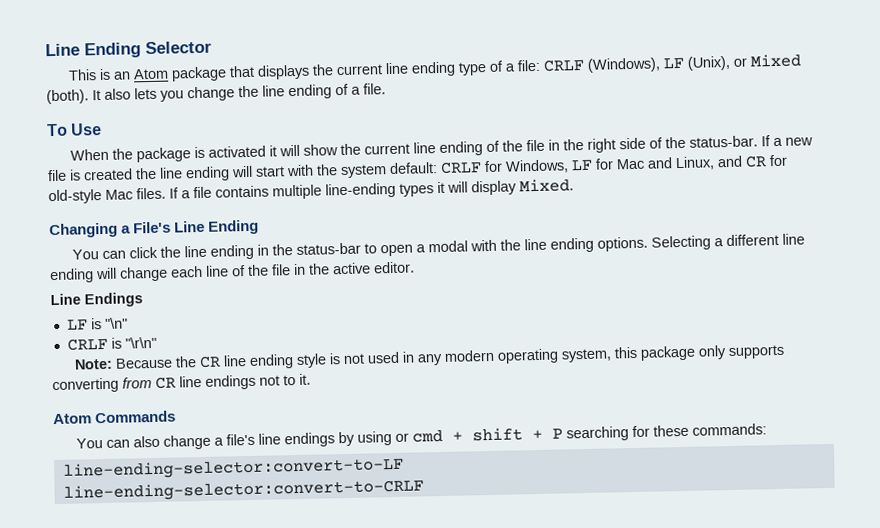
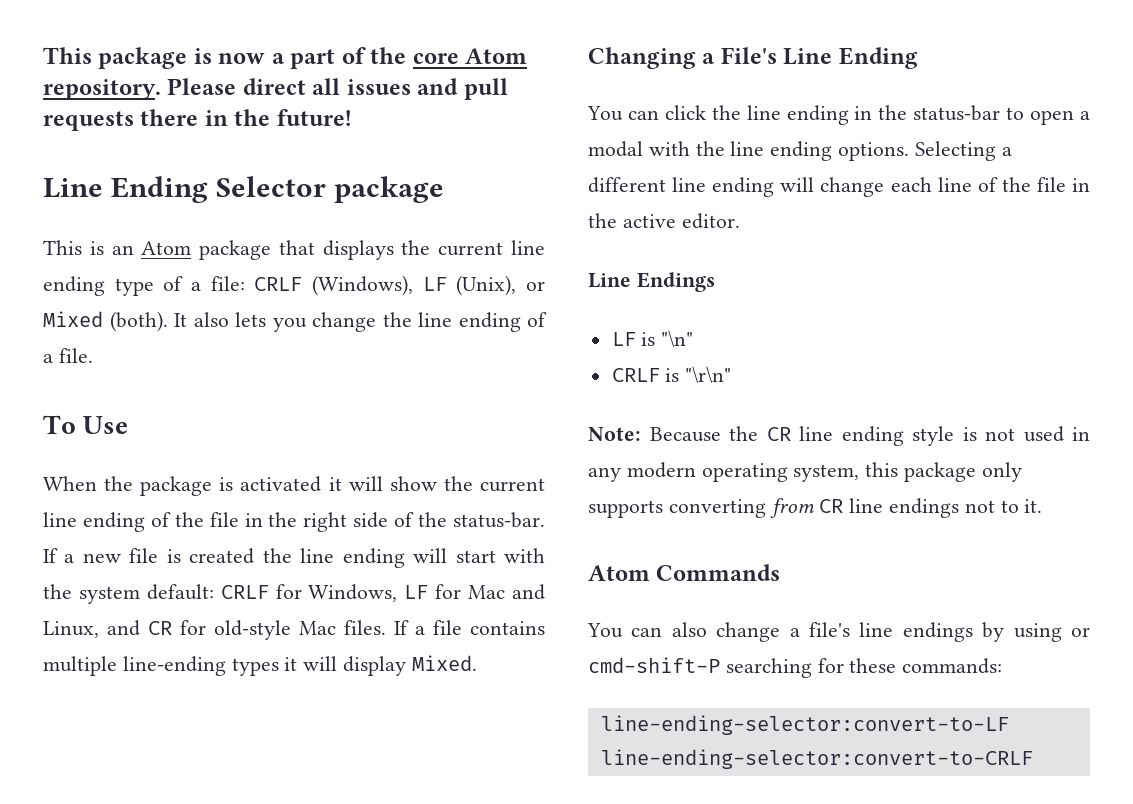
+ This package is now a part of the core Atom repository. Please direct all issues and pull requests there in the future!
- Line Ending Selector
+ Line Ending Selector package
- You can also change a file's line endings by using or cmd + shift + P searching for these commands:
+ You can also change a file's line endings by using or cmd-shift-P searching for these commands:

